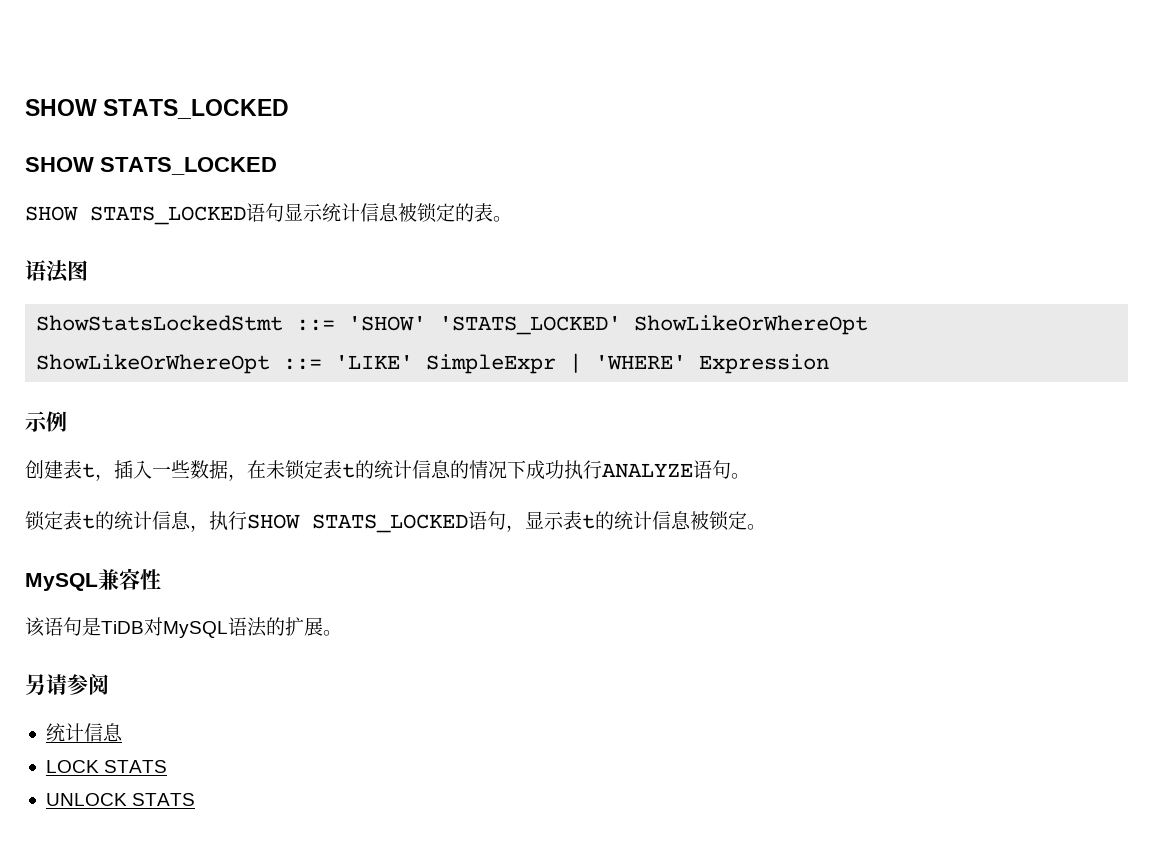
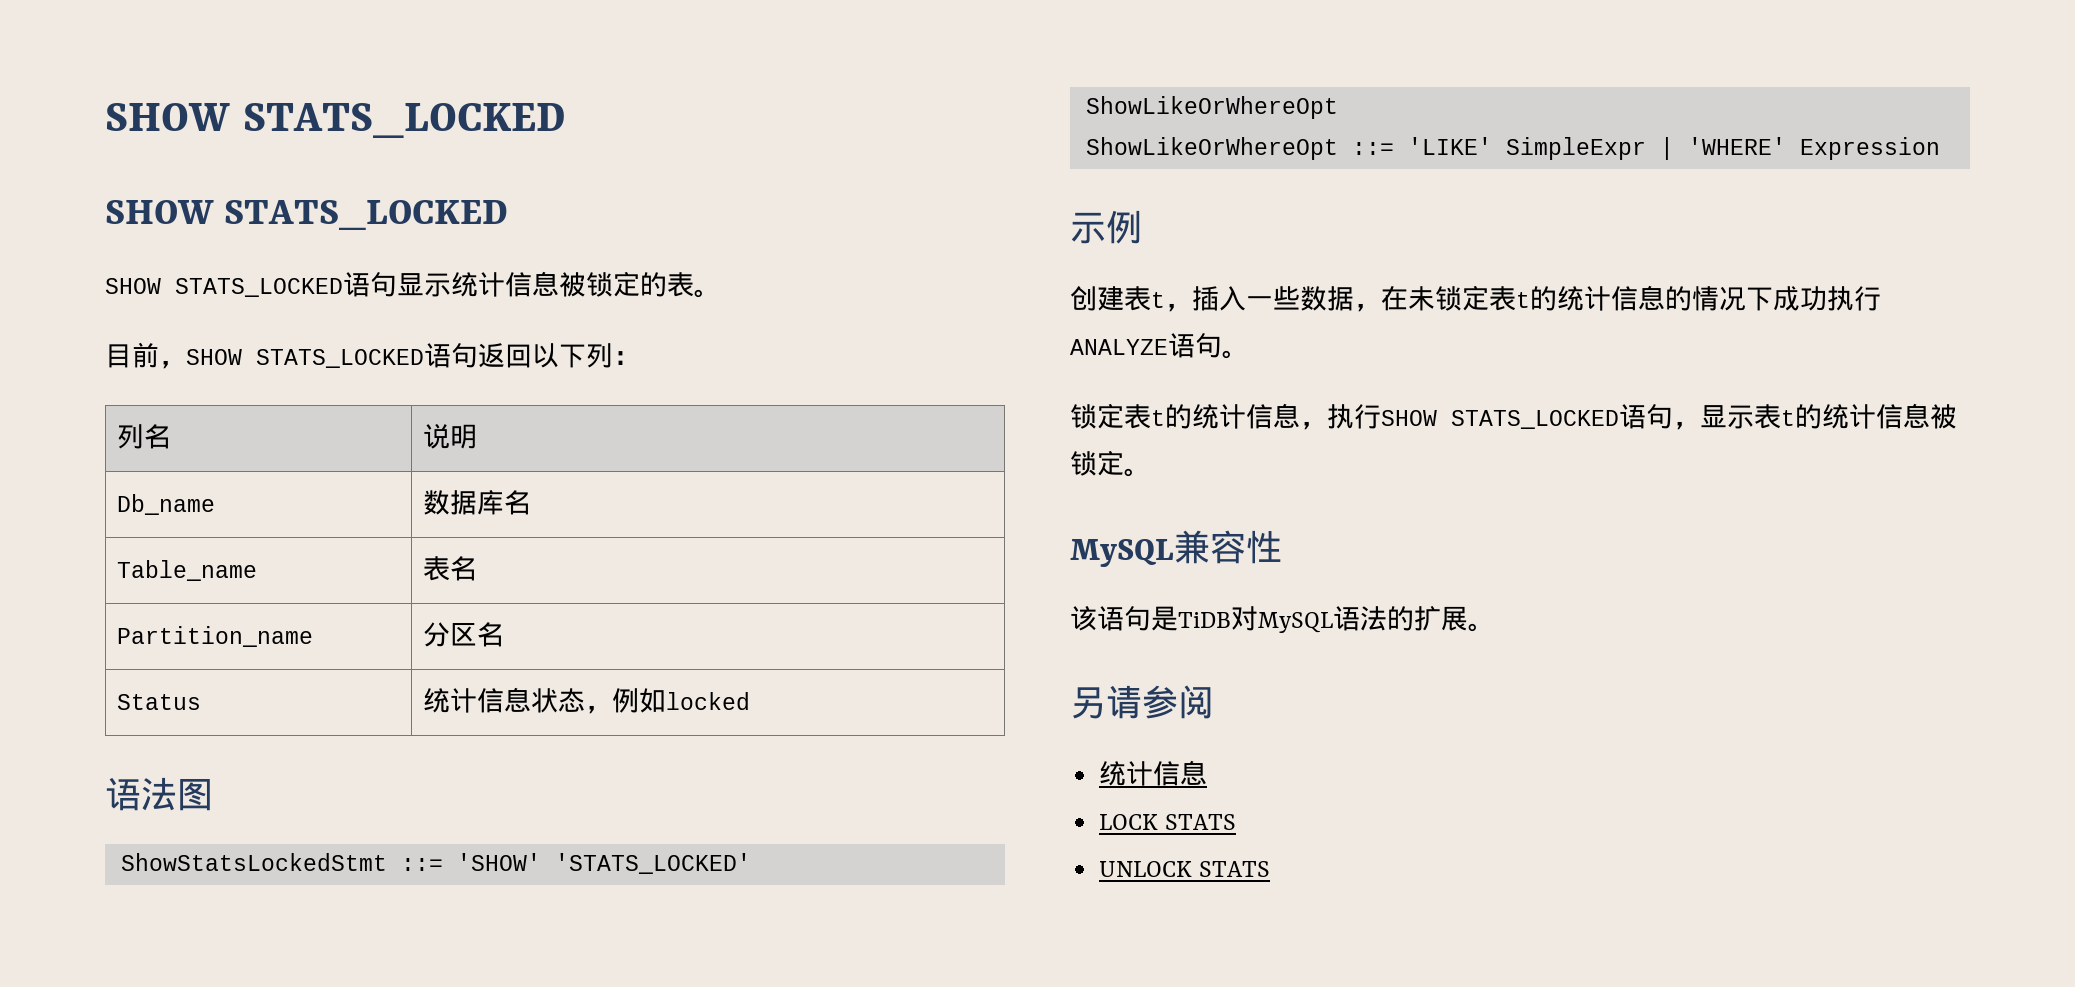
+ 目前，SHOW STATS_LOCKED语句返回以下列：
+ 列名 | 说明
+ Db_name | 数据库名
+ Table_name | 表名
+ Partition_name | 分区名
+ Status | 统计信息状态，例如locked

